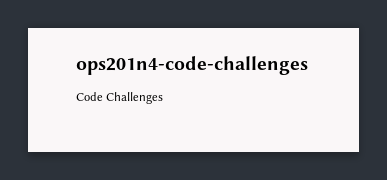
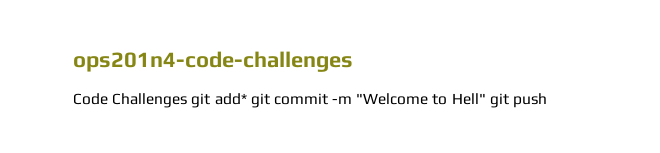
- Code Challenges
+ Code Challenges git add* git commit -m "Welcome to Hell" git push

